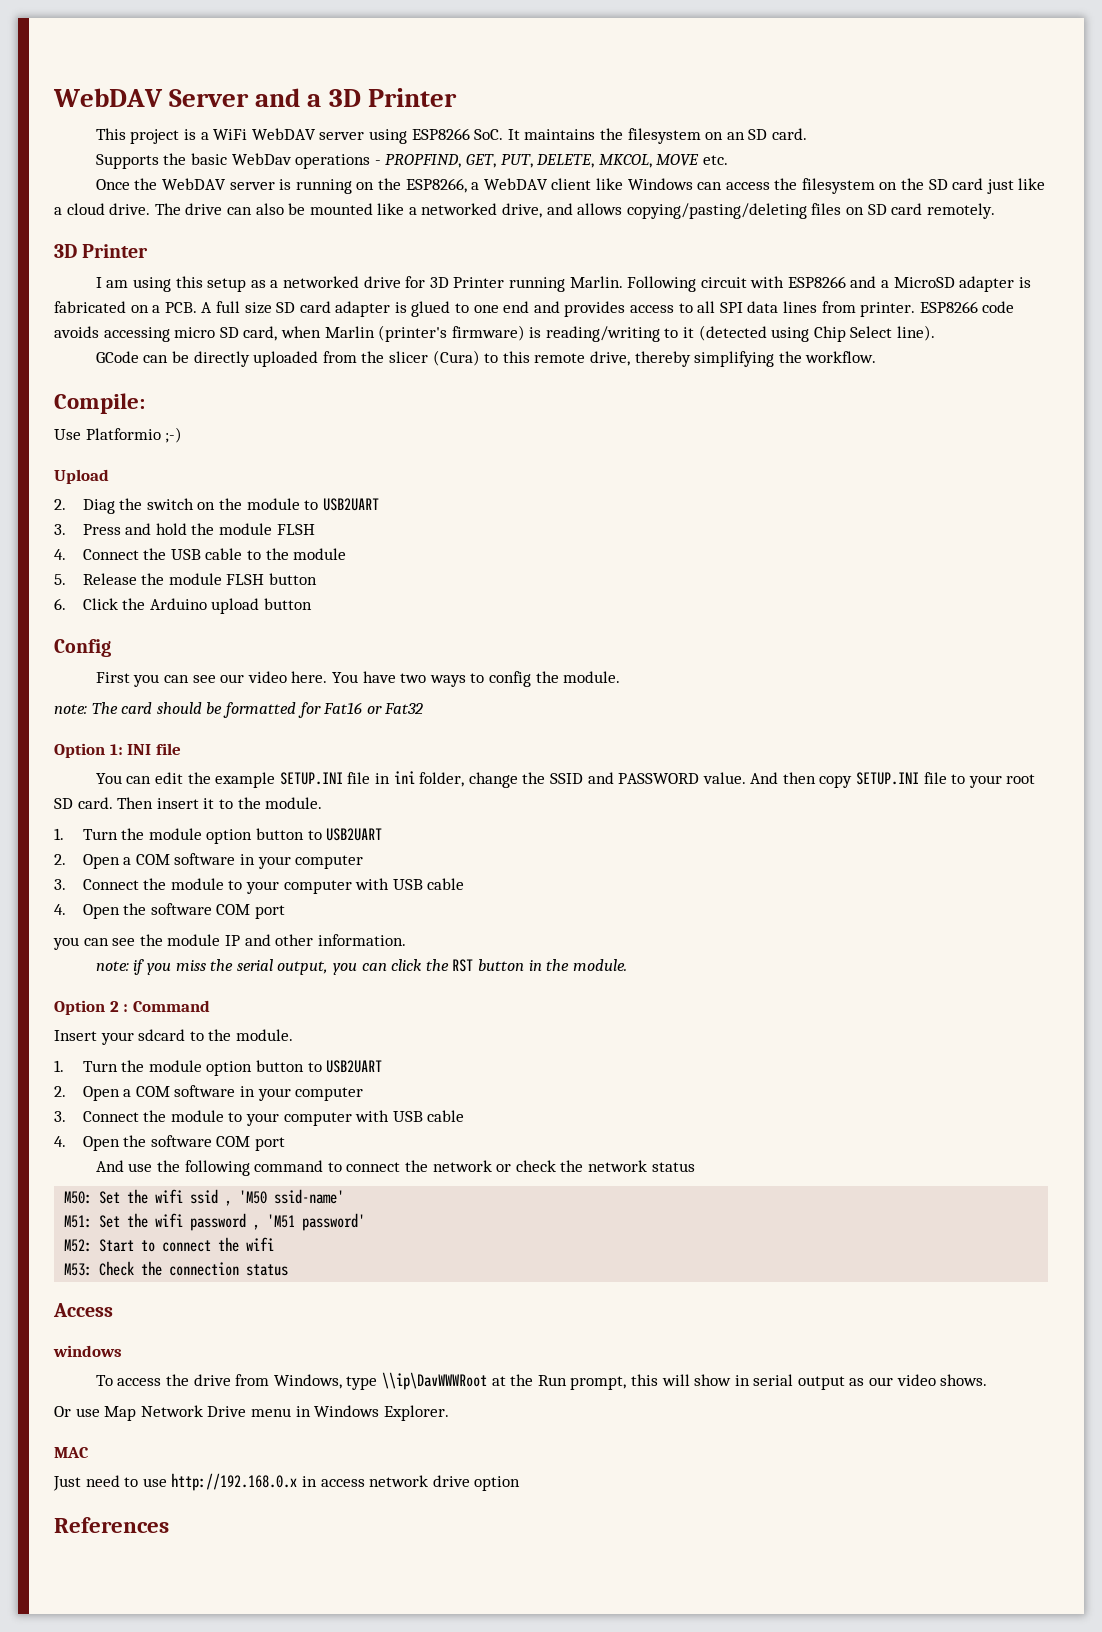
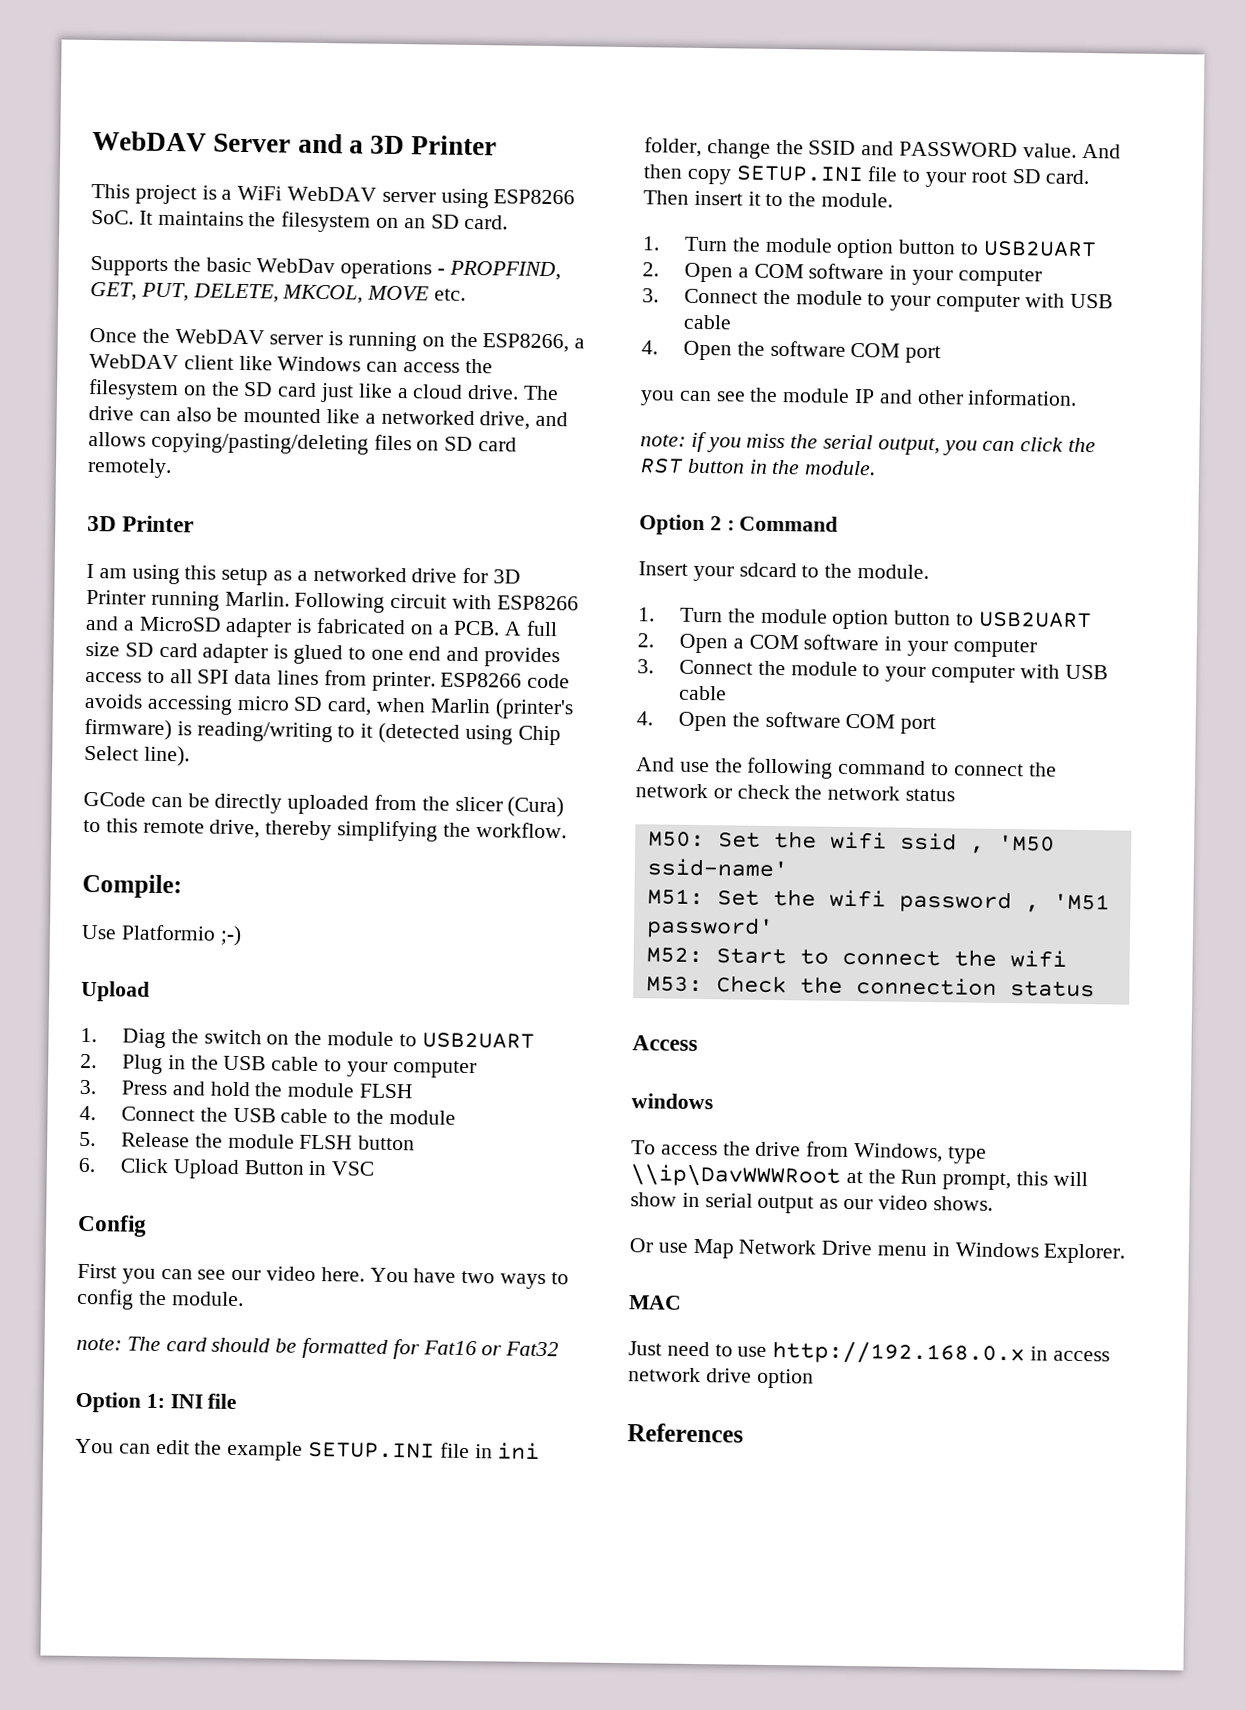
- 2. Diag the switch on the module to USB2UART
+ 1. Diag the switch on the module to USB2UART
+ 2. Plug in the USB cable to your computer
- 6. Click the Arduino upload button
+ 6. Click Upload Button in VSC

